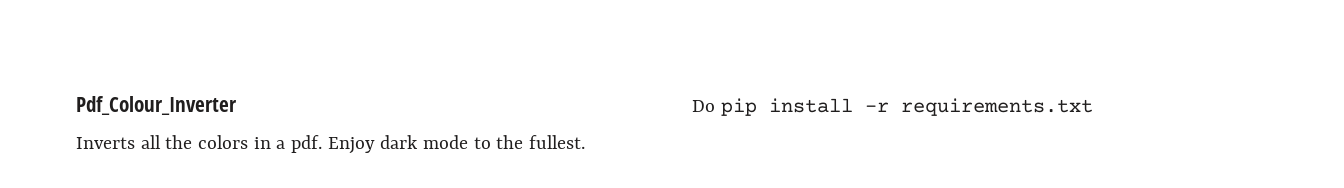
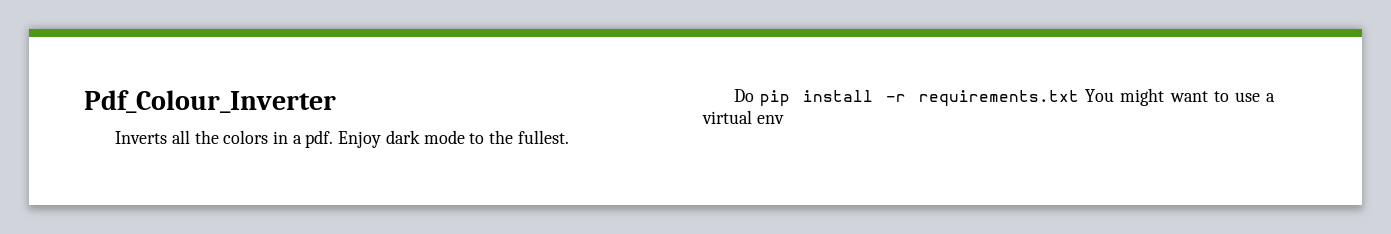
- Do pip install -r requirements.txt
+ Do pip install -r requirements.txt You might want to use a virtual env

